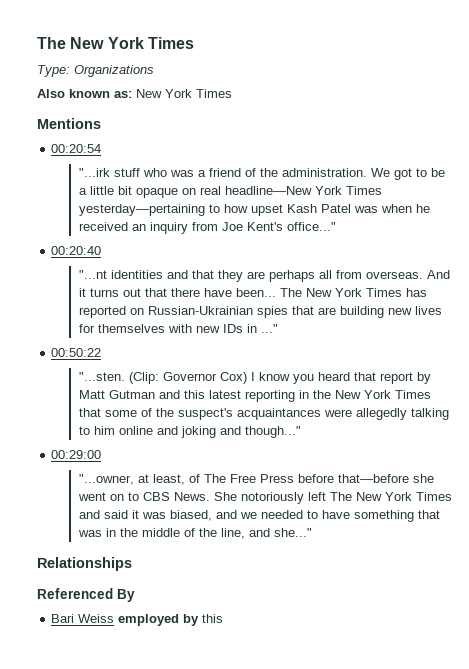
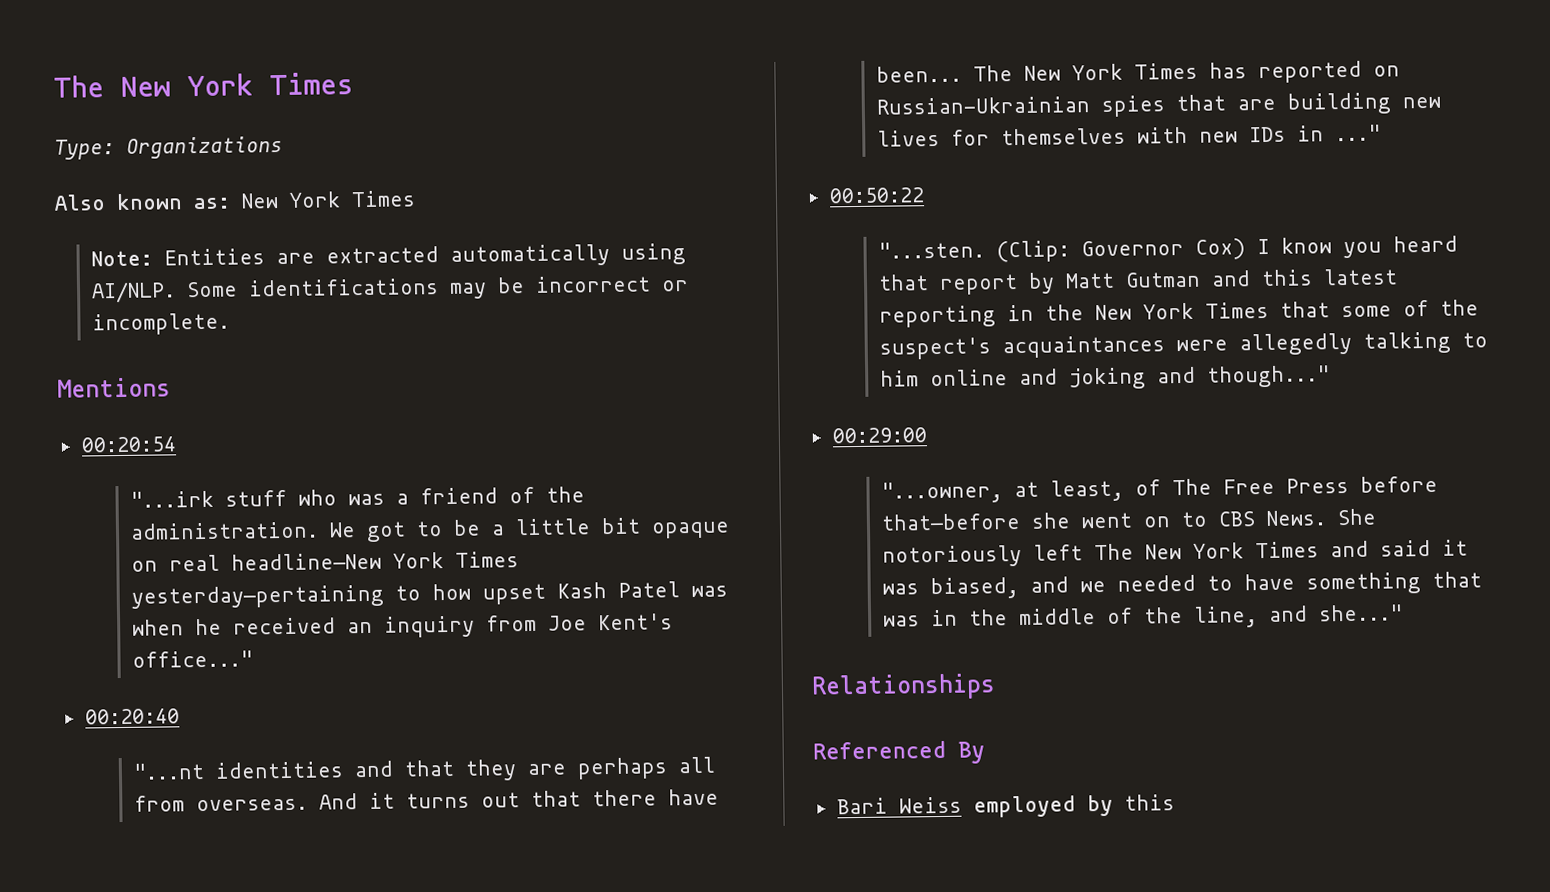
+ Note: Entities are extracted automatically using AI/NLP. Some identifications may be incorrect or incomplete.

